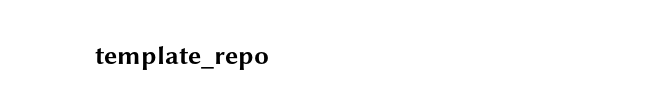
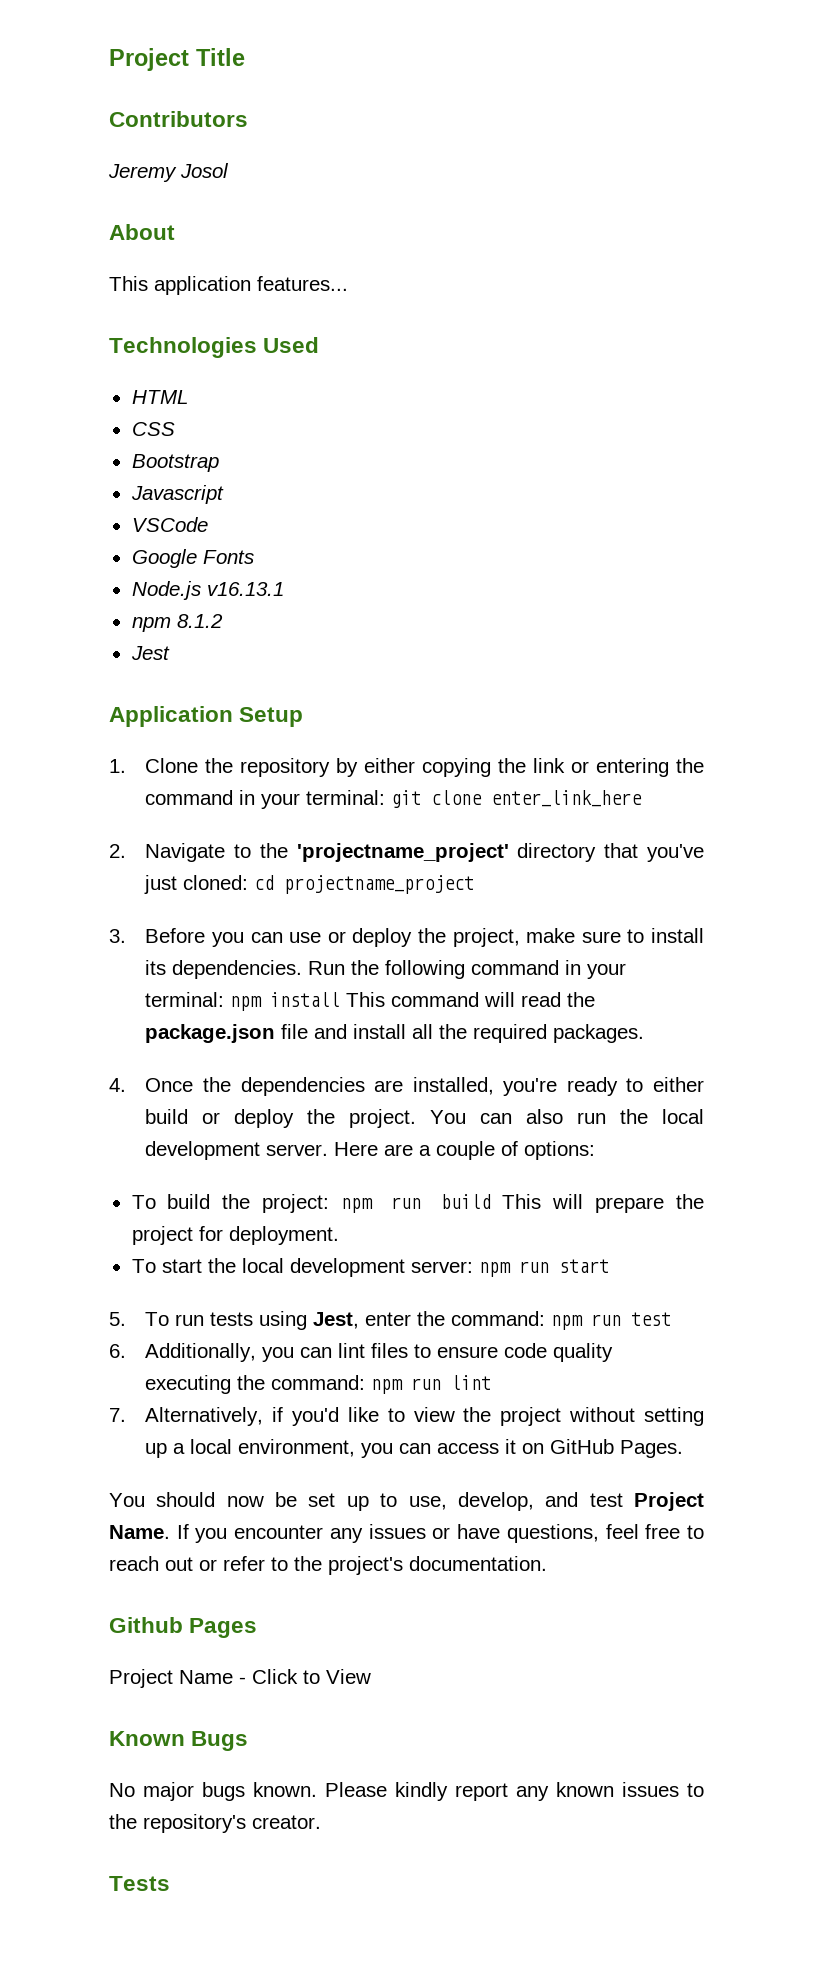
- template_repo
+ Project Title
+ Contributors
+ Jeremy Josol
+ About
+ This application features...
+ Technologies Used
+ HTML
+ CSS
+ Bootstrap
+ Javascript
+ VSCode
+ Google Fonts
+ Node.js v16.13.1
+ npm 8.1.2
+ Jest
+ Application Setup
+ 1. Clone the repository by either copying the link or entering the command in your terminal: git clone enter_link_here
+ 2. Navigate to the 'projectname_project' directory that you've just cloned: cd projectname_project
+ 3. Before you can use or deploy the project, make sure to install its dependencies. Run the following command in your terminal: npm install This command will read the package.json file and install all the required packages.
+ 4. Once the dependencies are installed, you're ready to either build or deploy the project. You can also run the local development server. Here are a couple of options:
+ To build the project: npm run build This will prepare the project for deployment.
+ To start the local development server: npm run start
+ 5. To run tests using Jest, enter the command: npm run test
+ 6. Additionally, you can lint files to ensure code quality executing the command: npm run lint
+ 7. Alternatively, if you'd like to view the project without setting up a local environment, you can access it on GitHub Pages.
+ You should now be set up to use, develop, and test Project Name. If you encounter any issues or have questions, feel free to reach out or refer to the project's documentation.
+ Github Pages
+ Project Name - Click to View
+ Known Bugs
+ No major bugs known. Please kindly report any known issues to the repository's creator.
+ Tests

